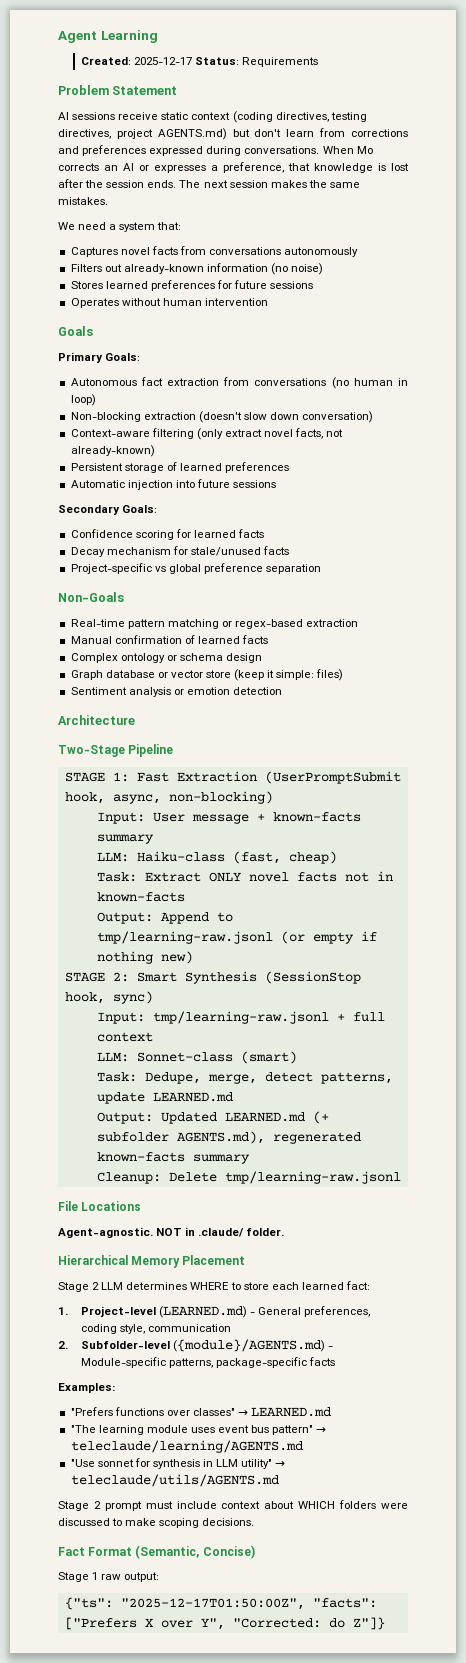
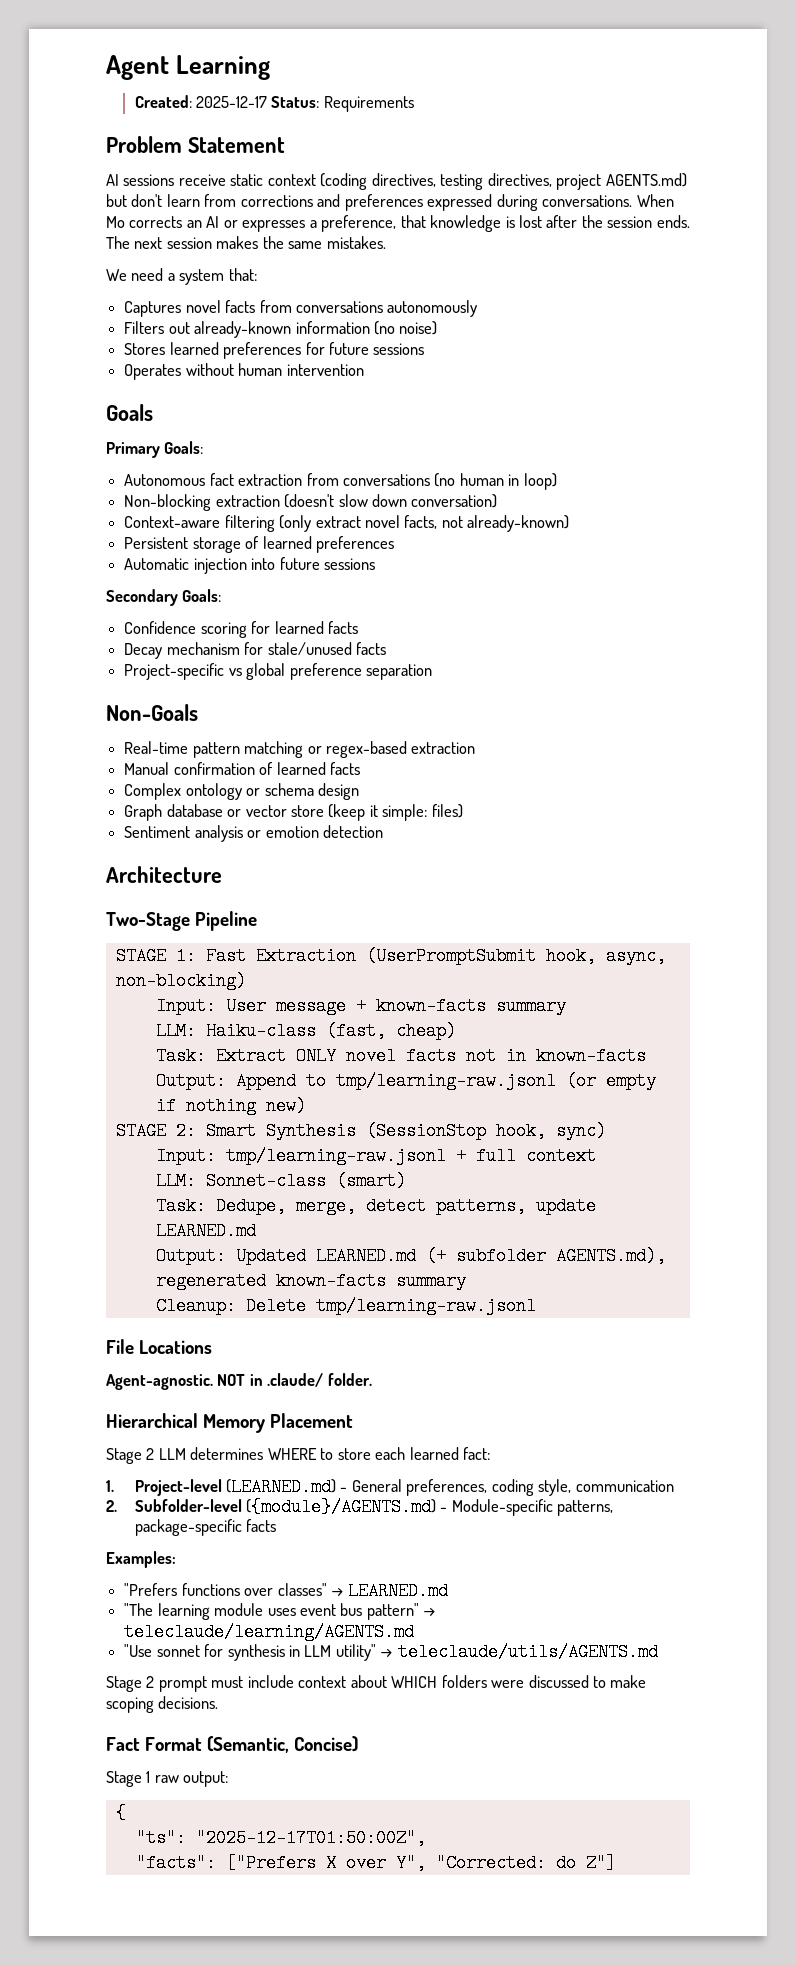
- {"ts": "2025-12-17T01:50:00Z", "facts": ["Prefers X over Y", "Corrected: do Z"]}
+ {
+ "ts": "2025-12-17T01:50:00Z",
+ "facts": ["Prefers X over Y", "Corrected: do Z"]

